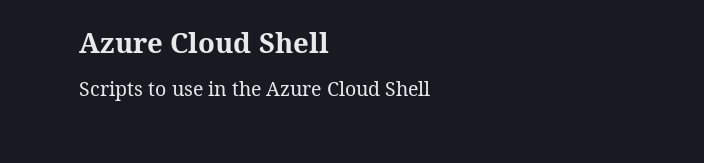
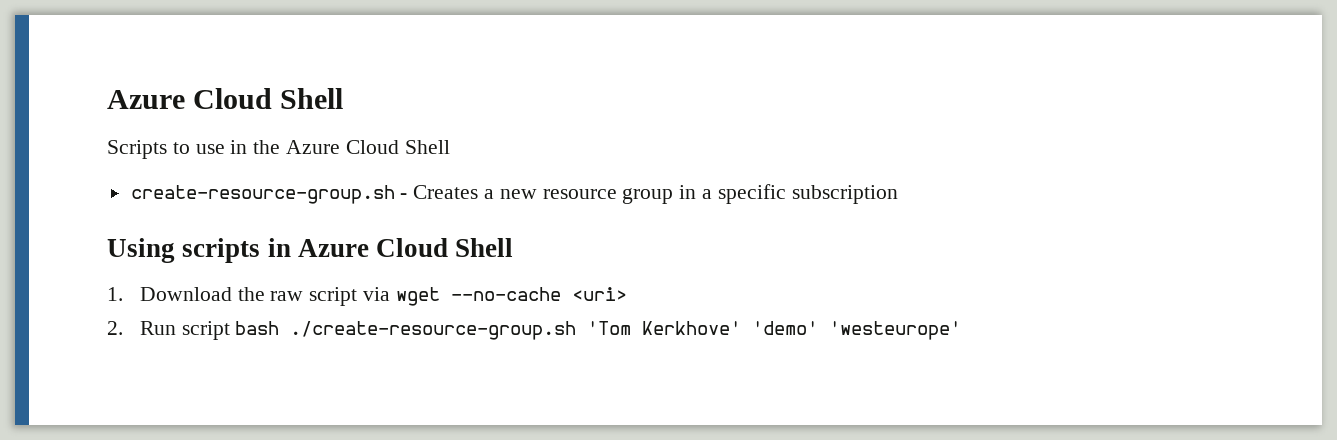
+ create-resource-group.sh - Creates a new resource group in a specific subscription
+ Using scripts in Azure Cloud Shell
+ 1. Download the raw script via wget --no-cache <uri>
+ 2. Run script bash ./create-resource-group.sh 'Tom Kerkhove' 'demo' 'westeurope'

